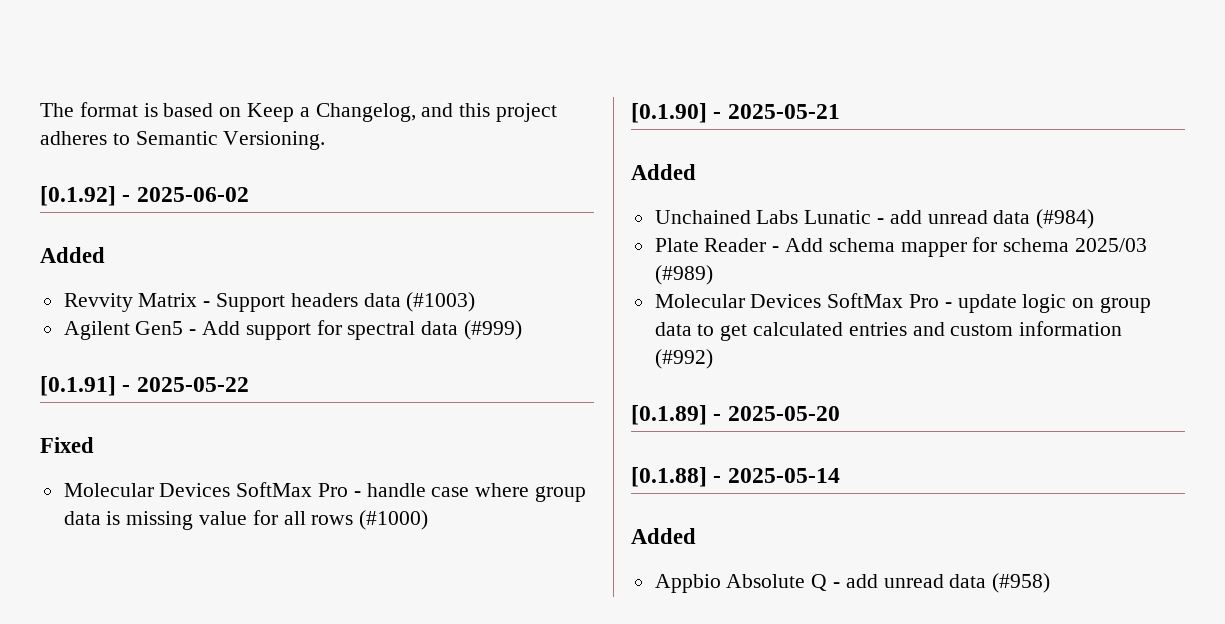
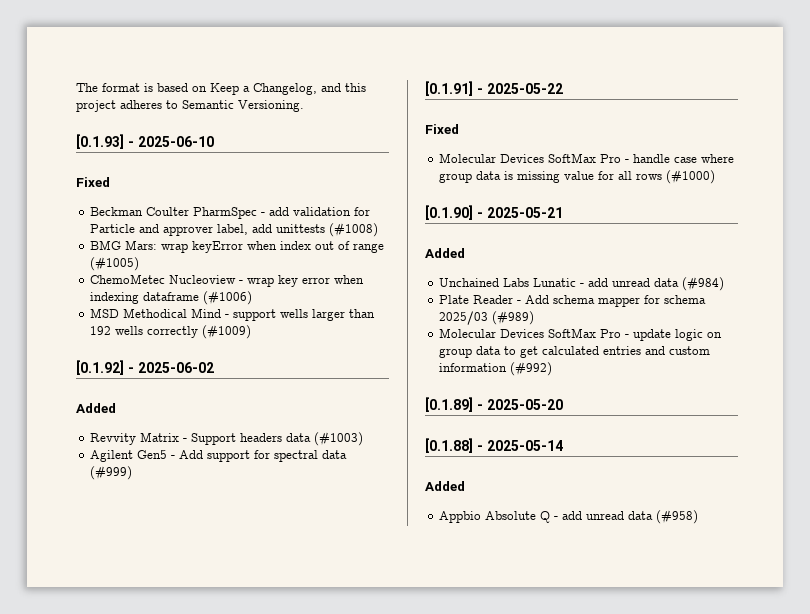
+ [0.1.93] - 2025-06-10
+ Fixed
+ Beckman Coulter PharmSpec - add validation for Particle and approver label, add unittests (#1008)
+ BMG Mars: wrap keyError when index out of range (#1005)
+ ChemoMetec Nucleoview - wrap key error when indexing dataframe (#1006)
+ MSD Methodical Mind - support wells larger than 192 wells correctly (#1009)

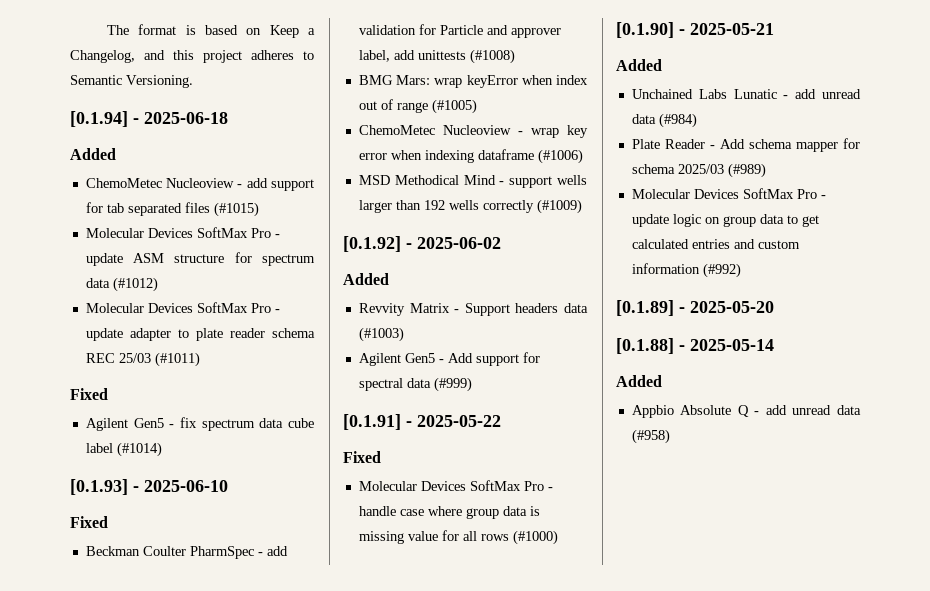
+ [0.1.94] - 2025-06-18
+ Added
+ ChemoMetec Nucleoview - add support for tab separated files (#1015)
+ Molecular Devices SoftMax Pro - update ASM structure for spectrum data (#1012)
+ Molecular Devices SoftMax Pro - update adapter to plate reader schema REC 25/03 (#1011)
+ Fixed
+ Agilent Gen5 - fix spectrum data cube label (#1014)

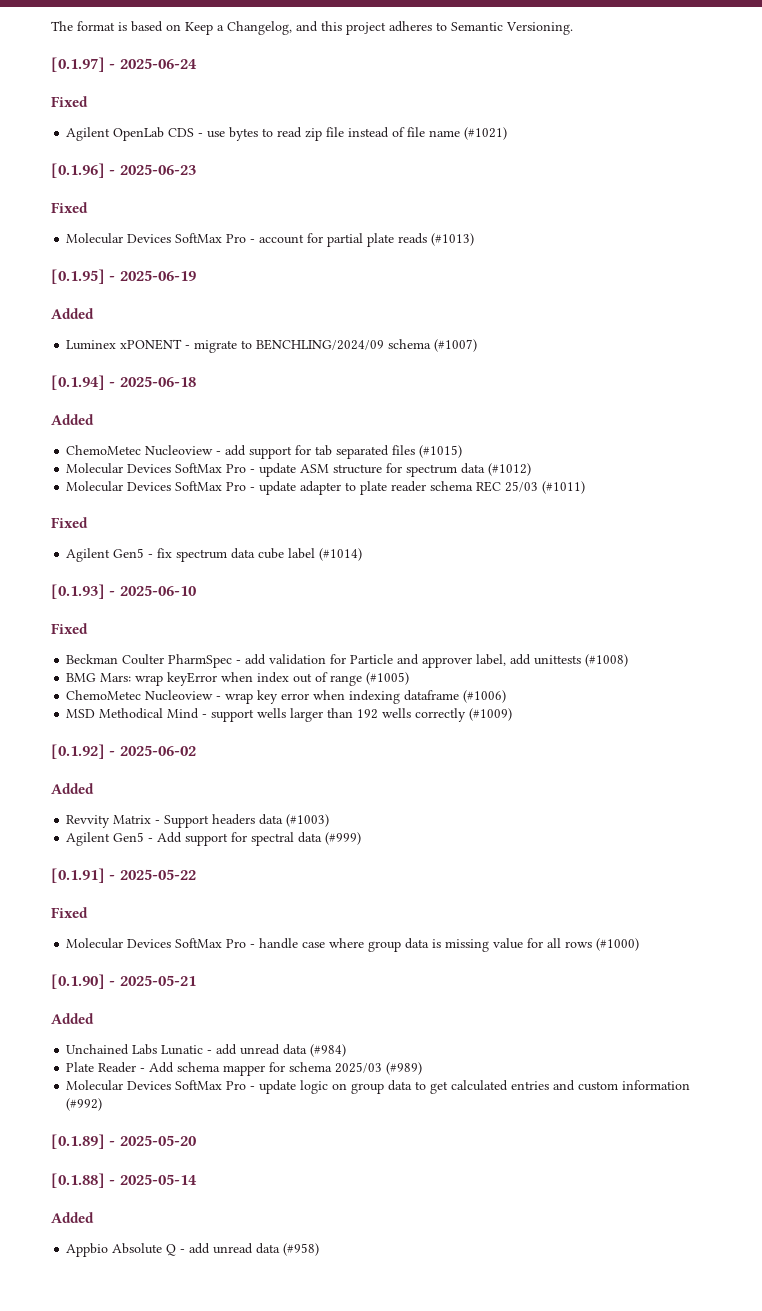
+ [0.1.97] - 2025-06-24
+ Fixed
+ Agilent OpenLab CDS - use bytes to read zip file instead of file name (#1021)
+ [0.1.96] - 2025-06-23
+ Fixed
+ Molecular Devices SoftMax Pro - account for partial plate reads (#1013)
+ [0.1.95] - 2025-06-19
+ Added
+ Luminex xPONENT - migrate to BENCHLING/2024/09 schema (#1007)

